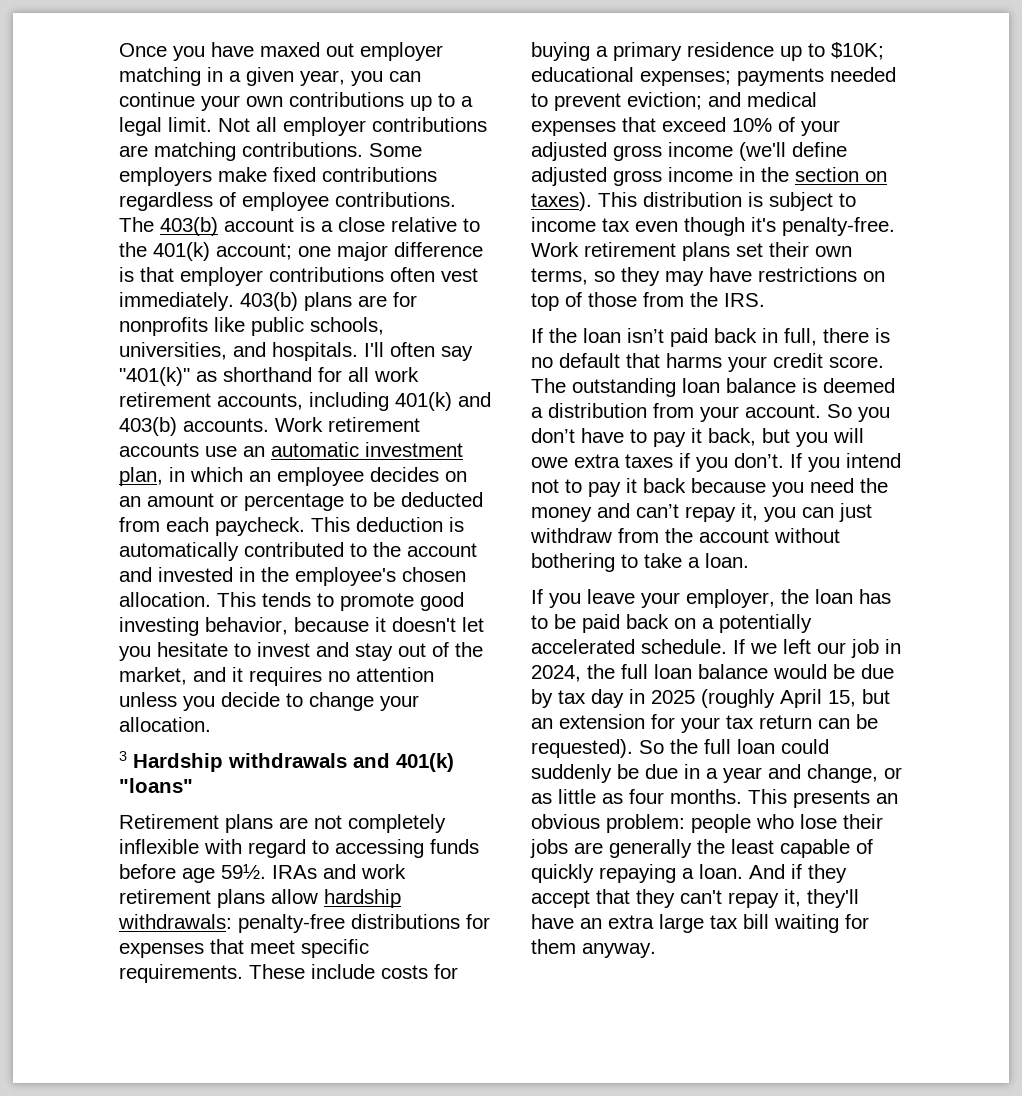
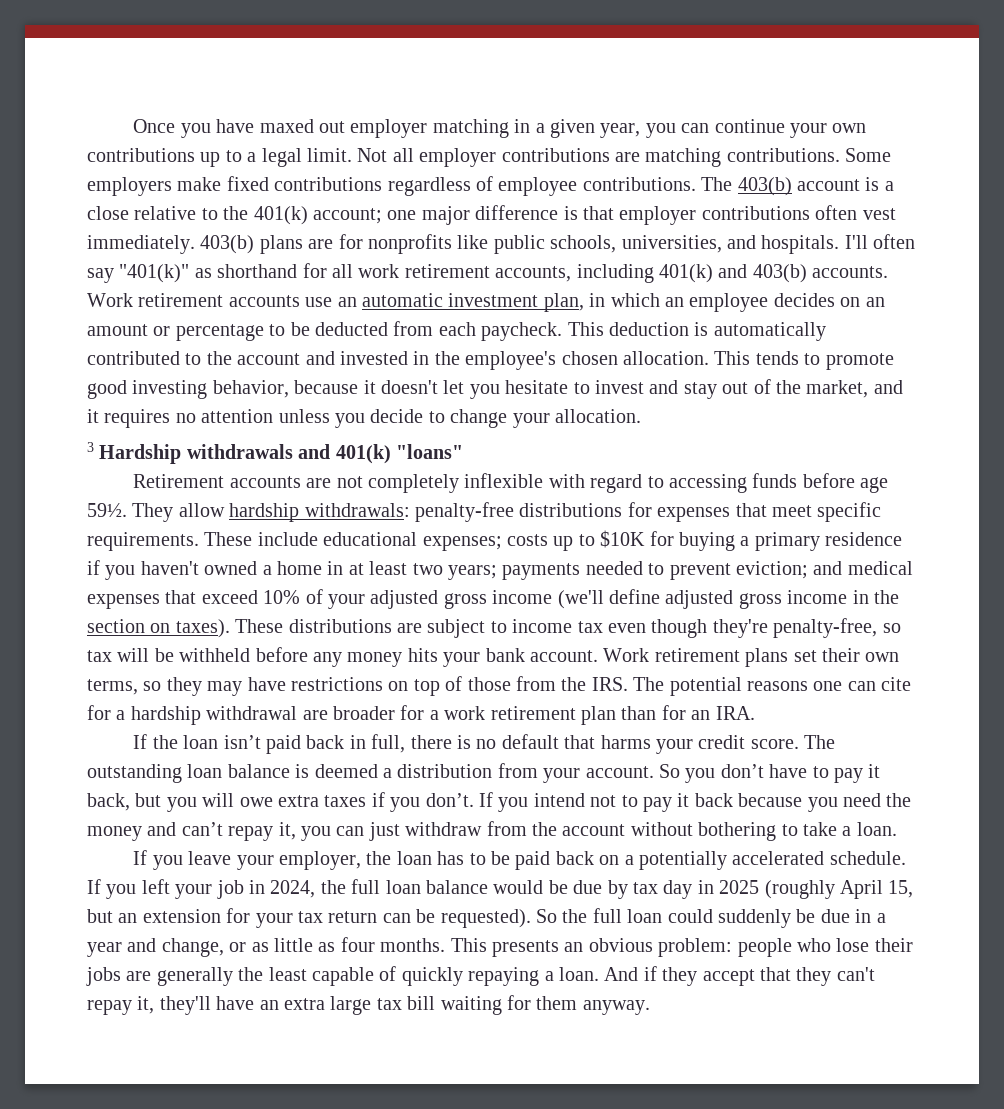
- Retirement plans are not completely inflexible with regard to accessing funds before age 59½.
+ Retirement accounts are not completely inflexible with regard to accessing funds before age 59½.
- IRAs and work retirement plans allow hardship withdrawals: penalty-free distributions for expenses that meet specific requirements.
+ They allow hardship withdrawals: penalty-free distributions for expenses that meet specific requirements.
- These include costs for buying a primary residence up to $10K; educational expenses; payments needed to prevent eviction; and medical expenses that exceed 10% of your adjusted gross income (we'll define adjusted gross income in the section on taxes).
+ These include educational expenses; costs up to $10K for buying a primary residence if you haven't owned a home in at least two years; payments needed to prevent eviction; and medical expenses that exceed 10% of your adjusted gross income (we'll define adjusted gross income in the section on taxes).
- This distribution is subject to income tax even though it's penalty-free.
+ These distributions are subject to income tax even though they're penalty-free, so tax will be withheld before any money hits your bank account.
- Work retirement plans set their own terms, so they may have restrictions on top of those from the IRS.
+ Work retirement plans set their own terms, so they may have restrictions on top of those from the IRS. The potential reasons one can cite for a hardship withdrawal are broader for a work retirement plan than for an IRA.
- If we left our job in 2024, the full loan balance would be due by tax day in 2025 (roughly April 15, but an extension for your tax return can be requested).
+ If you left your job in 2024, the full loan balance would be due by tax day in 2025 (roughly April 15, but an extension for your tax return can be requested).

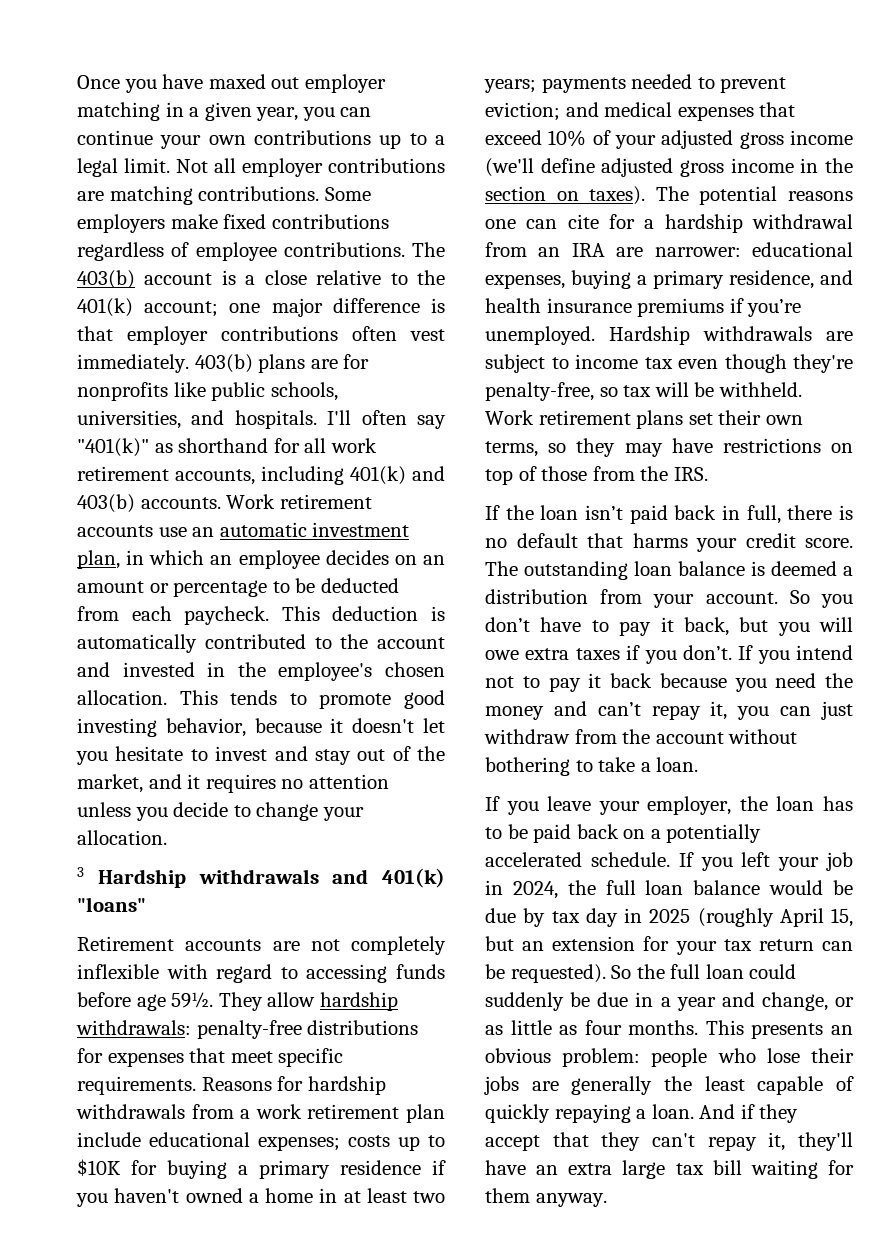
- These include educational expenses; costs up to $10K for buying a primary residence if you haven't owned a home in at least two years; payments needed to prevent eviction; and medical expenses that exceed 10% of your adjusted gross income (we'll define adjusted gross income in the section on taxes).
+ Reasons for hardship withdrawals from a work retirement plan include educational expenses; costs up to $10K for buying a primary residence if you haven't owned a home in at least two years; payments needed to prevent eviction; and medical expenses that exceed 10% of your adjusted gross income (we'll define adjusted gross income in the section on taxes).
- These distributions are subject to income tax even though they're penalty-free, so tax will be withheld before any money hits your bank account.
+ The potential reasons one can cite for a hardship withdrawal from an IRA are narrower: educational expenses, buying a primary residence, and health insurance premiums if you’re unemployed. Hardship withdrawals are subject to income tax even though they're penalty-free, so tax will be withheld.
- Work retirement plans set their own terms, so they may have restrictions on top of those from the IRS. The potential reasons one can cite for a hardship withdrawal are broader for a work retirement plan than for an IRA.
+ Work retirement plans set their own terms, so they may have restrictions on top of those from the IRS.

